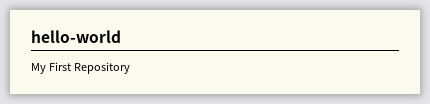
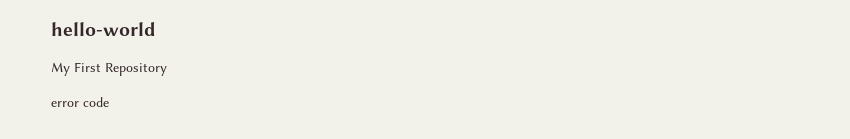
+ error code

